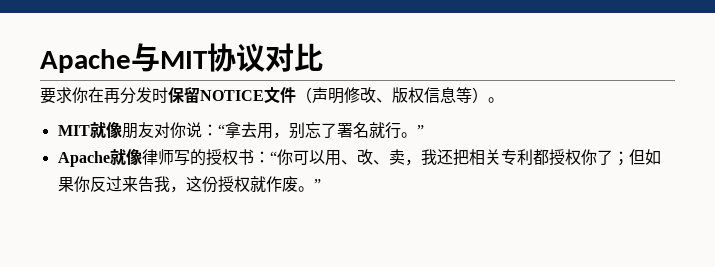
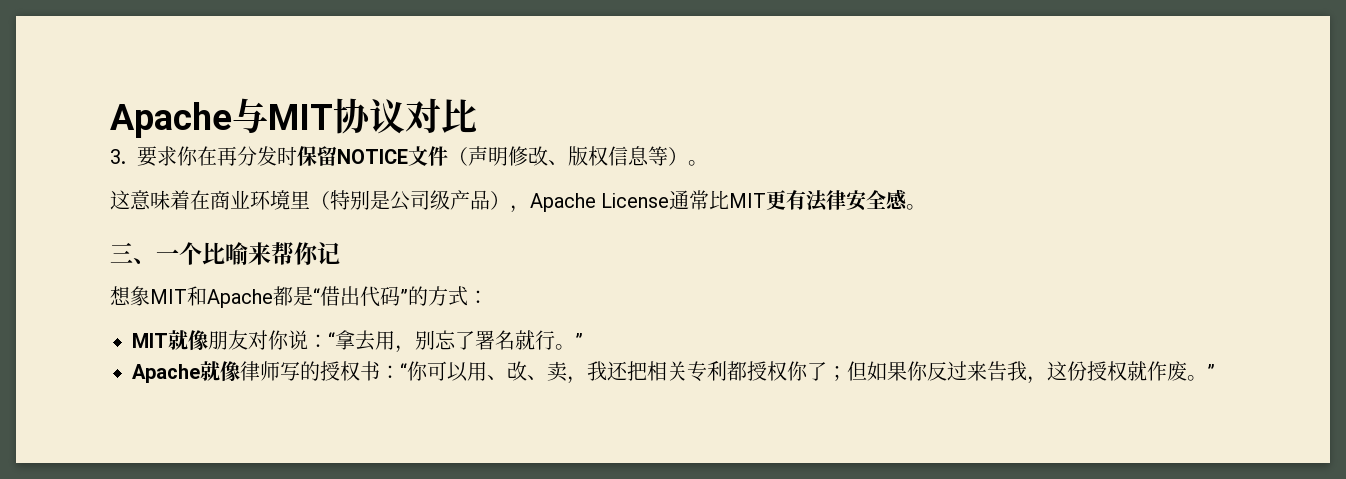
- 要求你在再分发时保留NOTICE文件（声明修改、版权信息等）。
+ 3.要求你在再分发时保留NOTICE文件（声明修改、版权信息等）。
+ 这意味着在商业环境里（特别是公司级产品），Apache License通常比MIT更有法律安全感。
+ 三、一个比喻来帮你记
+ 想象MIT和Apache都是“借出代码”的方式：

